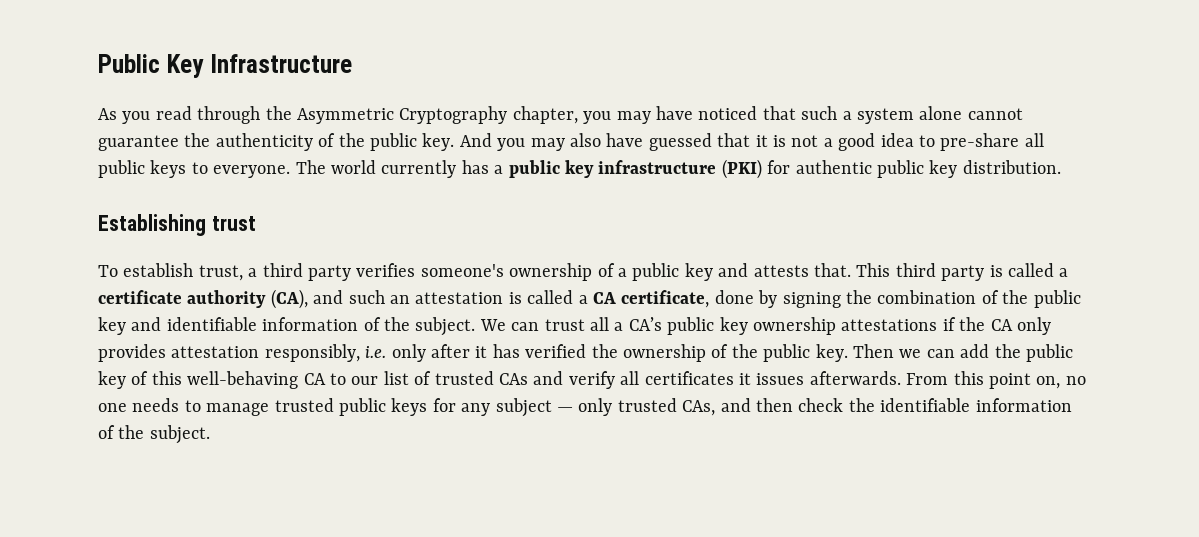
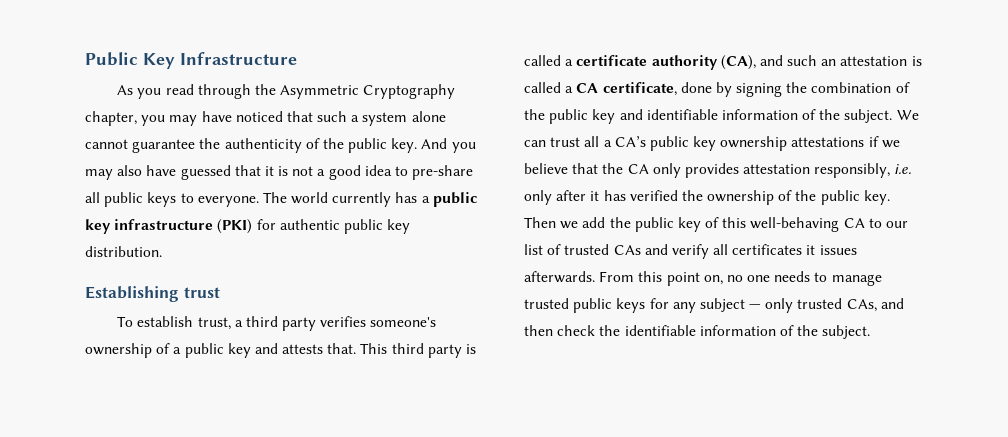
- We can trust all a CA’s public key ownership attestations if the CA only provides attestation responsibly, i.e. only after it has verified the ownership of the public key.
+ We can trust all a CA’s public key ownership attestations if we believe that the CA only provides attestation responsibly, i.e. only after it has verified the ownership of the public key.
- Then we can add the public key of this well-behaving CA to our list of trusted CAs and verify all certificates it issues afterwards.
+ Then we add the public key of this well-behaving CA to our list of trusted CAs and verify all certificates it issues afterwards.

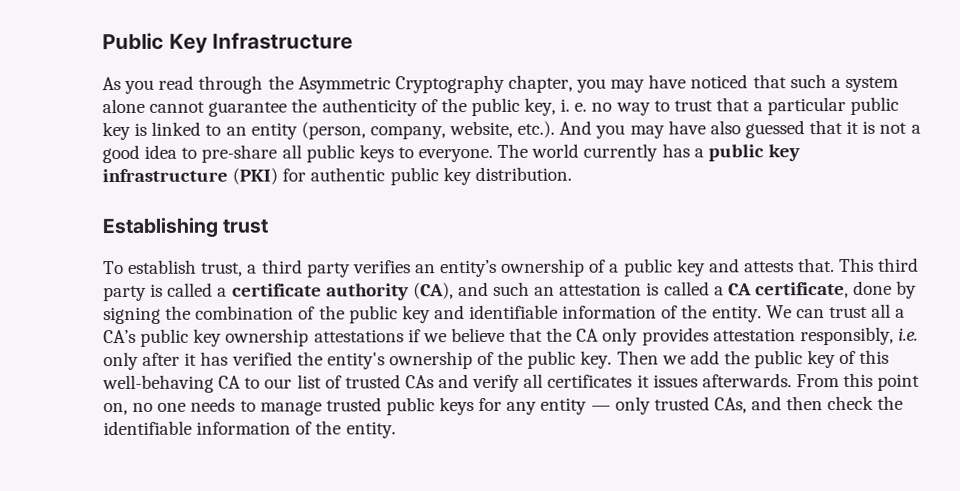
- As you read through the Asymmetric Cryptography chapter, you may have noticed that such a system alone cannot guarantee the authenticity of the public key. And you may also have guessed that it is not a good idea to pre-share all public keys to everyone.
+ As you read through the Asymmetric Cryptography chapter, you may have noticed that such a system alone cannot guarantee the authenticity of the public key, i. e. no way to trust that a particular public key is linked to an entity (person, company, website, etc.). And you may have also guessed that it is not a good idea to pre-share all public keys to everyone.
- To establish trust, a third party verifies someone's ownership of a public key and attests that.
+ To establish trust, a third party verifies an entity’s ownership of a public key and attests that.
- This third party is called a certificate authority (CA), and such an attestation is called a CA certificate, done by signing the combination of the public key and identifiable information of the subject.
+ This third party is called a certificate authority (CA), and such an attestation is called a CA certificate, done by signing the combination of the public key and identifiable information of the entity.
- We can trust all a CA’s public key ownership attestations if we believe that the CA only provides attestation responsibly, i.e. only after it has verified the ownership of the public key.
+ We can trust all a CA’s public key ownership attestations if we believe that the CA only provides attestation responsibly, i.e. only after it has verified the entity's ownership of the public key.
- From this point on, no one needs to manage trusted public keys for any subject — only trusted CAs, and then check the identifiable information of the subject.
+ From this point on, no one needs to manage trusted public keys for any entity — only trusted CAs, and then check the identifiable information of the entity.

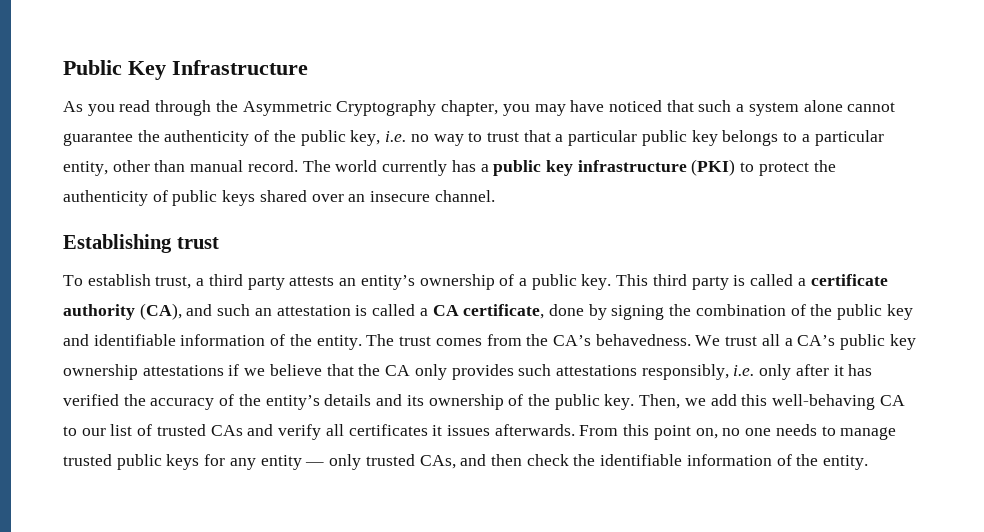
- As you read through the Asymmetric Cryptography chapter, you may have noticed that such a system alone cannot guarantee the authenticity of the public key, i. e. no way to trust that a particular public key is linked to an entity (person, company, website, etc.). And you may have also guessed that it is not a good idea to pre-share all public keys to everyone.
+ As you read through the Asymmetric Cryptography chapter, you may have noticed that such a system alone cannot guarantee the authenticity of the public key, i.e. no way to trust that a particular public key belongs to a particular entity, other than manual record.
- The world currently has a public key infrastructure (PKI) for authentic public key distribution.
+ The world currently has a public key infrastructure (PKI) to protect the authenticity of public keys shared over an insecure channel.
- To establish trust, a third party verifies an entity’s ownership of a public key and attests that.
+ To establish trust, a third party attests an entity’s ownership of a public key.
- We can trust all a CA’s public key ownership attestations if we believe that the CA only provides attestation responsibly, i.e. only after it has verified the entity's ownership of the public key.
+ The trust comes from the CA’s behavedness. We trust all a CA’s public key ownership attestations if we believe that the CA only provides such attestations responsibly, i.e. only after it has verified the accuracy of the entity’s details and its ownership of the public key.
- Then we add the public key of this well-behaving CA to our list of trusted CAs and verify all certificates it issues afterwards.
+ Then, we add this well-behaving CA to our list of trusted CAs and verify all certificates it issues afterwards.

